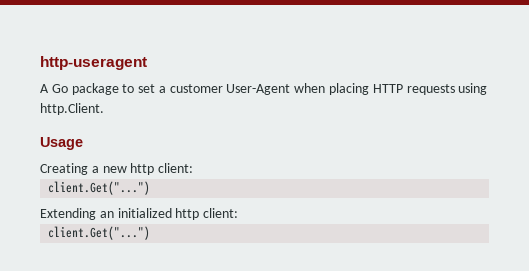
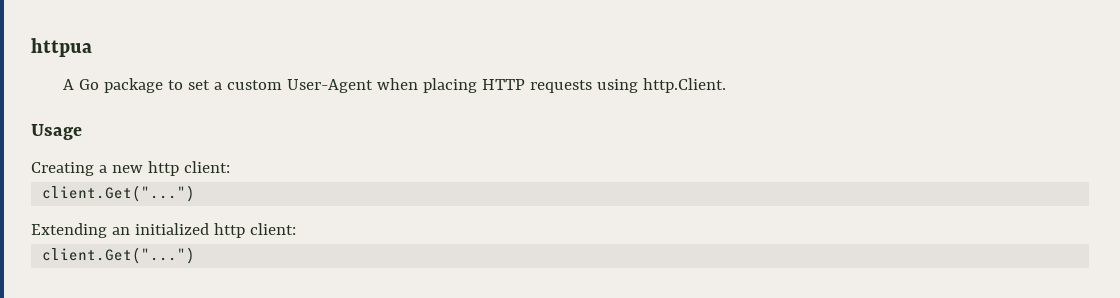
- http-useragent
+ httpua
- A Go package to set a customer User-Agent when placing HTTP requests using http.Client.
+ A Go package to set a custom User-Agent when placing HTTP requests using http.Client.

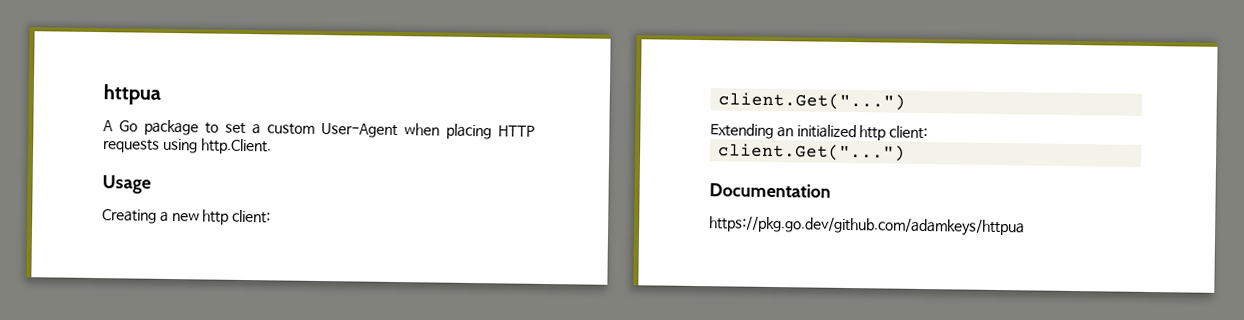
+ Documentation
+ https://pkg.go.dev/github.com/adamkeys/httpua

